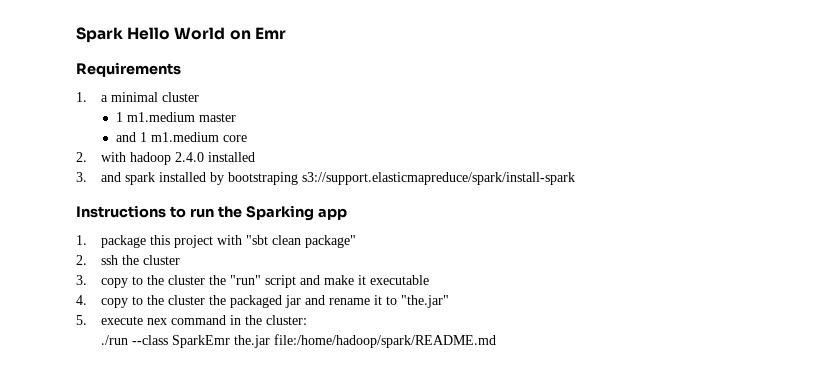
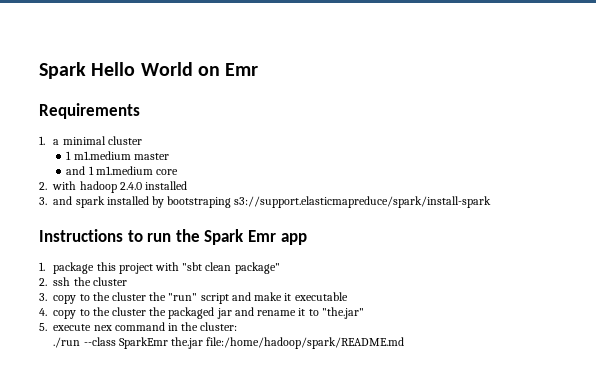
- Instructions to run the Sparking app
+ Instructions to run the Spark Emr app

